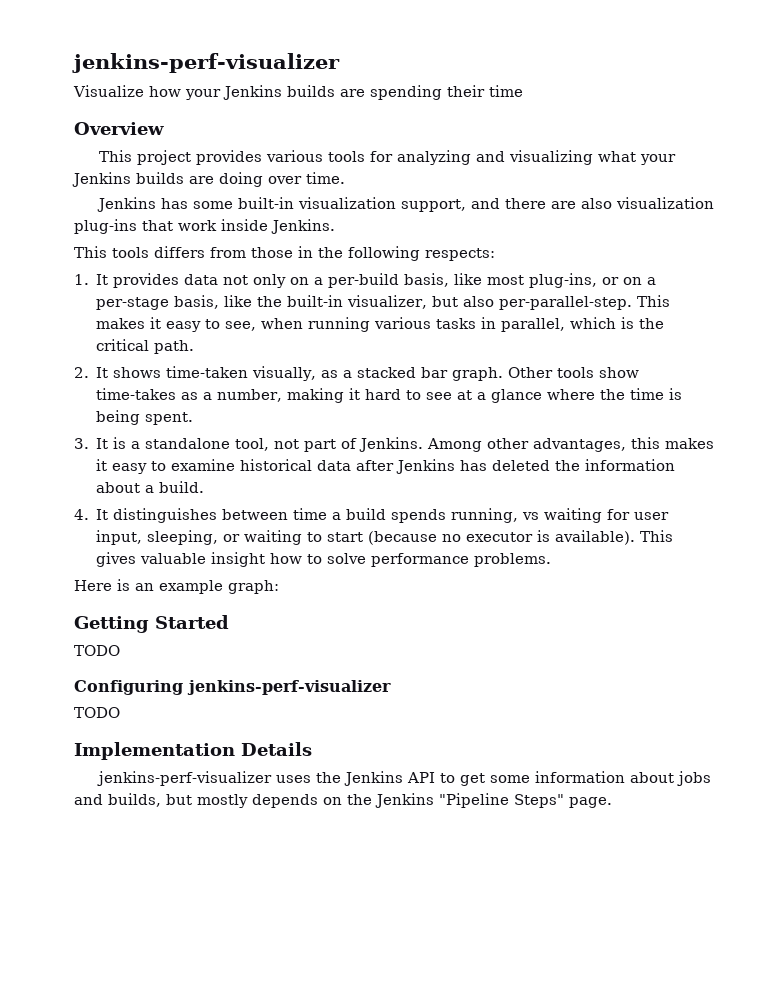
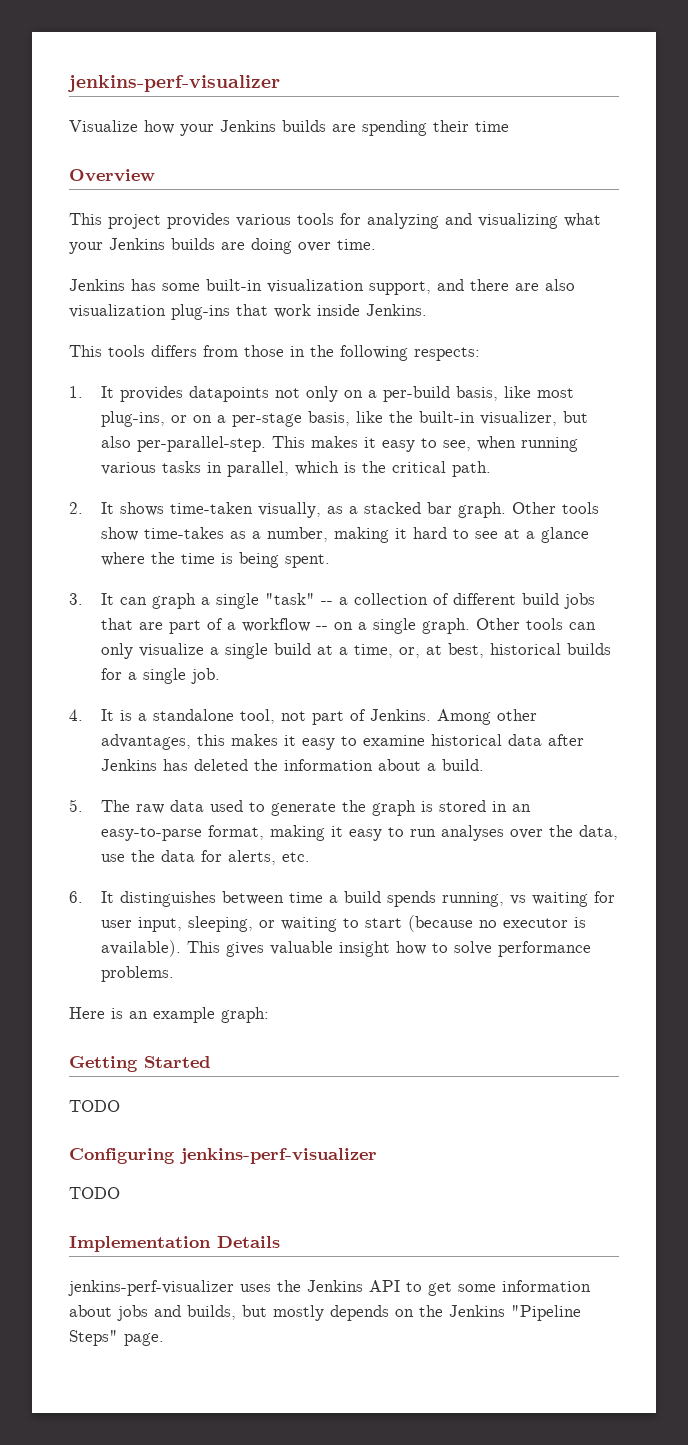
- 1. It provides data not only on a per-build basis, like most plug-ins, or on a per-stage basis, like the built-in visualizer, but also per-parallel-step.
+ 1. It provides datapoints not only on a per-build basis, like most plug-ins, or on a per-stage basis, like the built-in visualizer, but also per-parallel-step.
- 3. It is a standalone tool, not part of Jenkins.
+ 3. It can graph a single "task" -- a collection of different build jobs that are part of a workflow -- on a single graph. Other tools can only visualize a single build at a time, or, at best, historical builds for a single job.
+ 4. It is a standalone tool, not part of Jenkins.
- 4. It distinguishes between time a build spends running, vs waiting for user input, sleeping, or waiting to start (because no executor is available).
+ 5. The raw data used to generate the graph is stored in an easy-to-parse format, making it easy to run analyses over the data, use the data for alerts, etc.
+ 6. It distinguishes between time a build spends running, vs waiting for user input, sleeping, or waiting to start (because no executor is available).

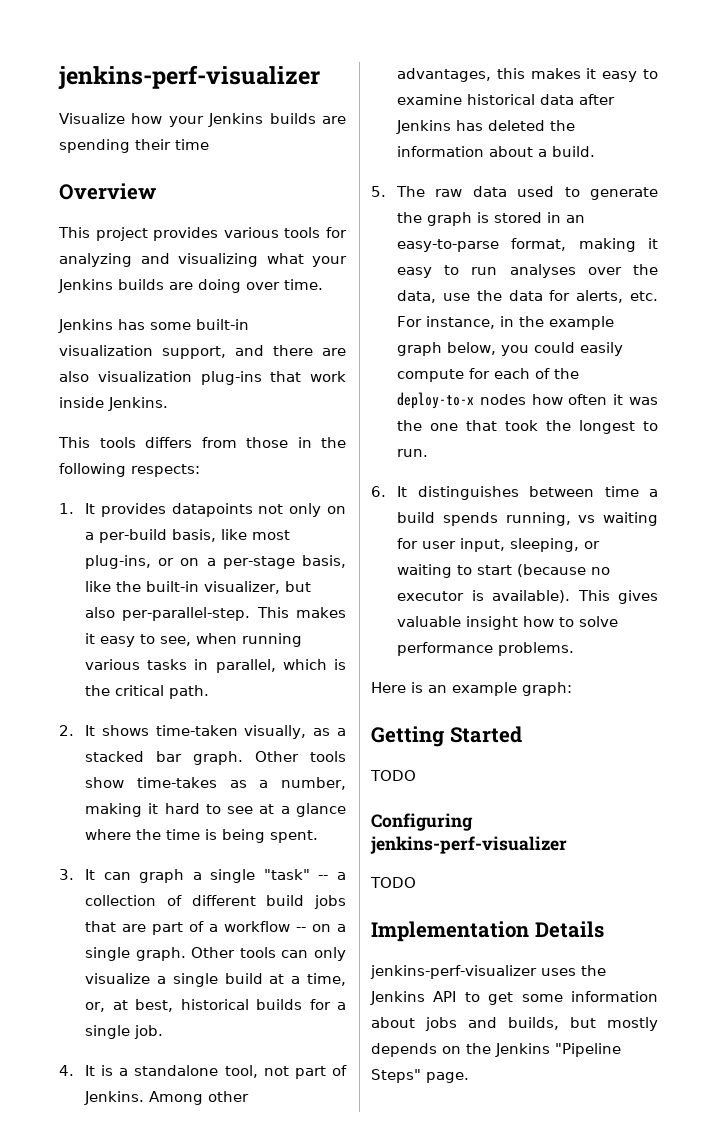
- 5. The raw data used to generate the graph is stored in an easy-to-parse format, making it easy to run analyses over the data, use the data for alerts, etc.
+ 5. The raw data used to generate the graph is stored in an easy-to-parse format, making it easy to run analyses over the data, use the data for alerts, etc. For instance, in the example graph below, you could easily compute for each of the deploy-to-x nodes how often it was the one that took the longest to run.

